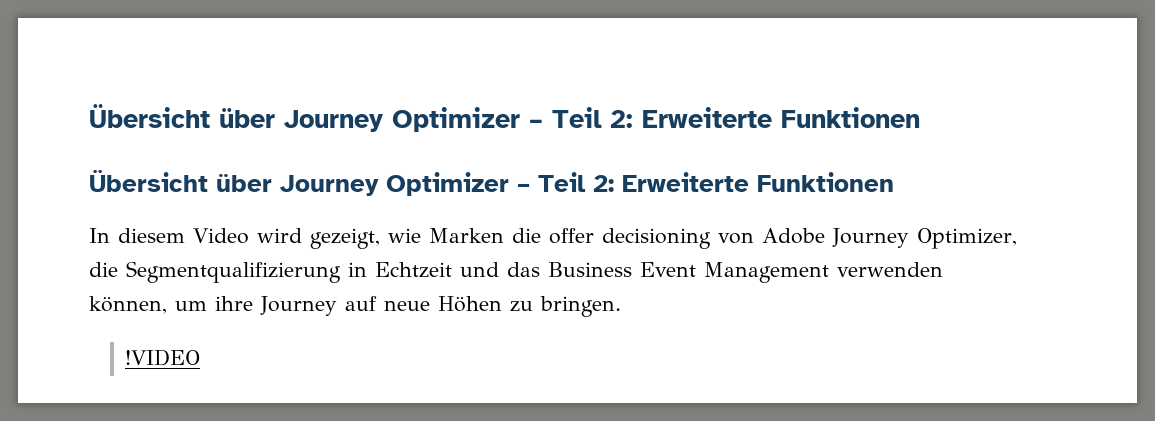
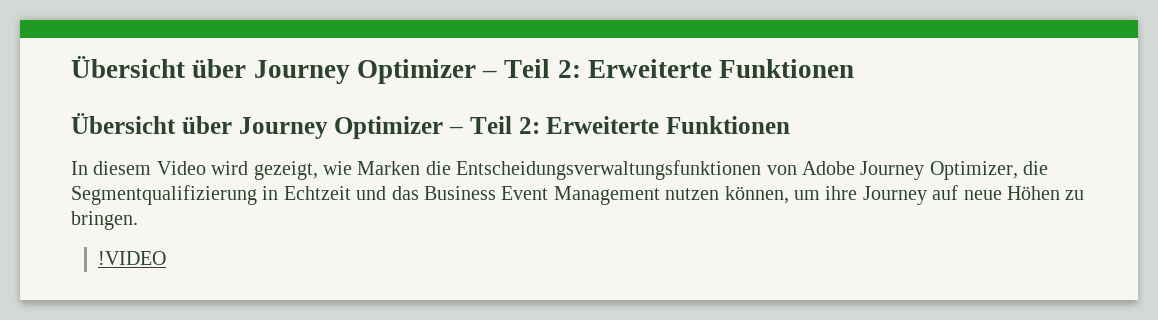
- In diesem Video wird gezeigt, wie Marken die offer decisioning von Adobe Journey Optimizer, die Segmentqualifizierung in Echtzeit und das Business Event Management verwenden können, um ihre Journey auf neue Höhen zu bringen.
+ In diesem Video wird gezeigt, wie Marken die Entscheidungsverwaltungsfunktionen von Adobe Journey Optimizer, die Segmentqualifizierung in Echtzeit und das Business Event Management nutzen können, um ihre Journey auf neue Höhen zu bringen.

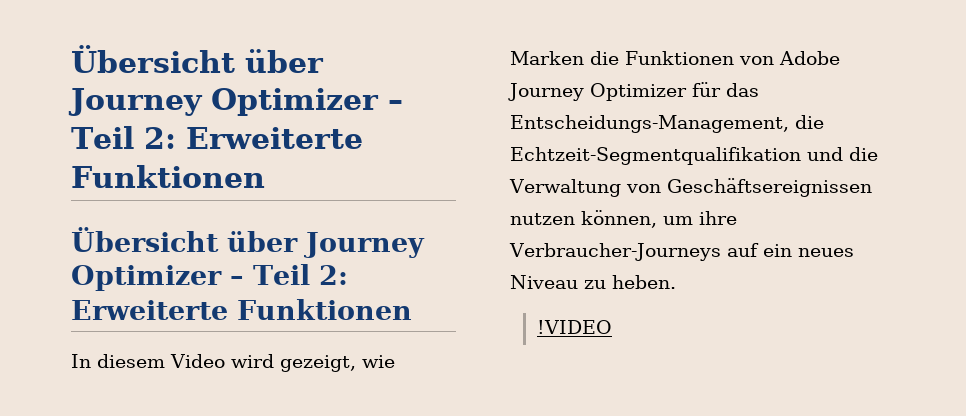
- In diesem Video wird gezeigt, wie Marken die Entscheidungsverwaltungsfunktionen von Adobe Journey Optimizer, die Segmentqualifizierung in Echtzeit und das Business Event Management nutzen können, um ihre Journey auf neue Höhen zu bringen.
+ In diesem Video wird gezeigt, wie Marken die Funktionen von Adobe Journey Optimizer für das Entscheidungs-Management, die Echtzeit-Segmentqualifikation und die Verwaltung von Geschäftsereignissen nutzen können, um ihre Verbraucher-Journeys auf ein neues Niveau zu heben.

